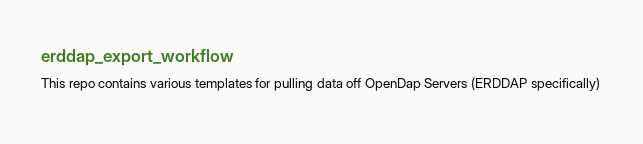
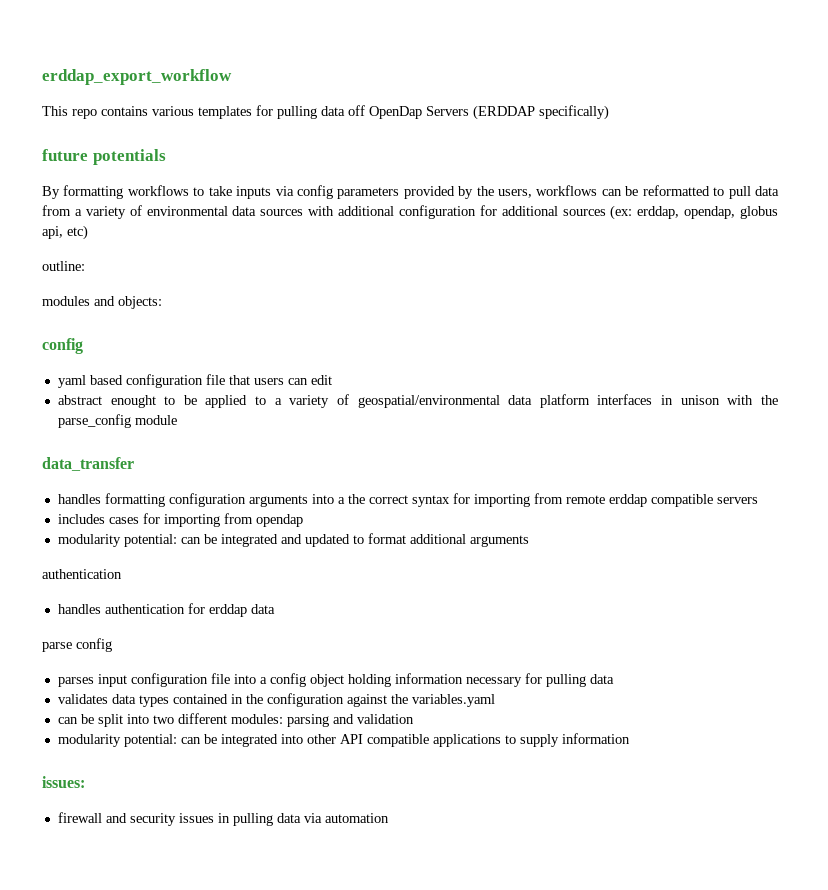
+ future potentials
+ By formatting workflows to take inputs via config parameters provided by the users, workflows can be reformatted to pull data from a variety of environmental data sources with additional configuration for additional sources (ex: erddap, opendap, globus api, etc)
+ outline:
+ modules and objects:
+ config
+ yaml based configuration file that users can edit
+ abstract enought to be applied to a variety of geospatial/environmental data platform interfaces in unison with the parse_config module
+ data_transfer
+ handles formatting configuration arguments into a the correct syntax for importing from remote erddap compatible servers
+ includes cases for importing from opendap
+ modularity potential: can be integrated and updated to format additional arguments
+ authentication
+ handles authentication for erddap data
+ parse config
+ parses input configuration file into a config object holding information necessary for pulling data
+ validates data types contained in the configuration against the variables.yaml
+ can be split into two different modules: parsing and validation
+ modularity potential: can be integrated into other API compatible applications to supply information
+ issues:
+ firewall and security issues in pulling data via automation

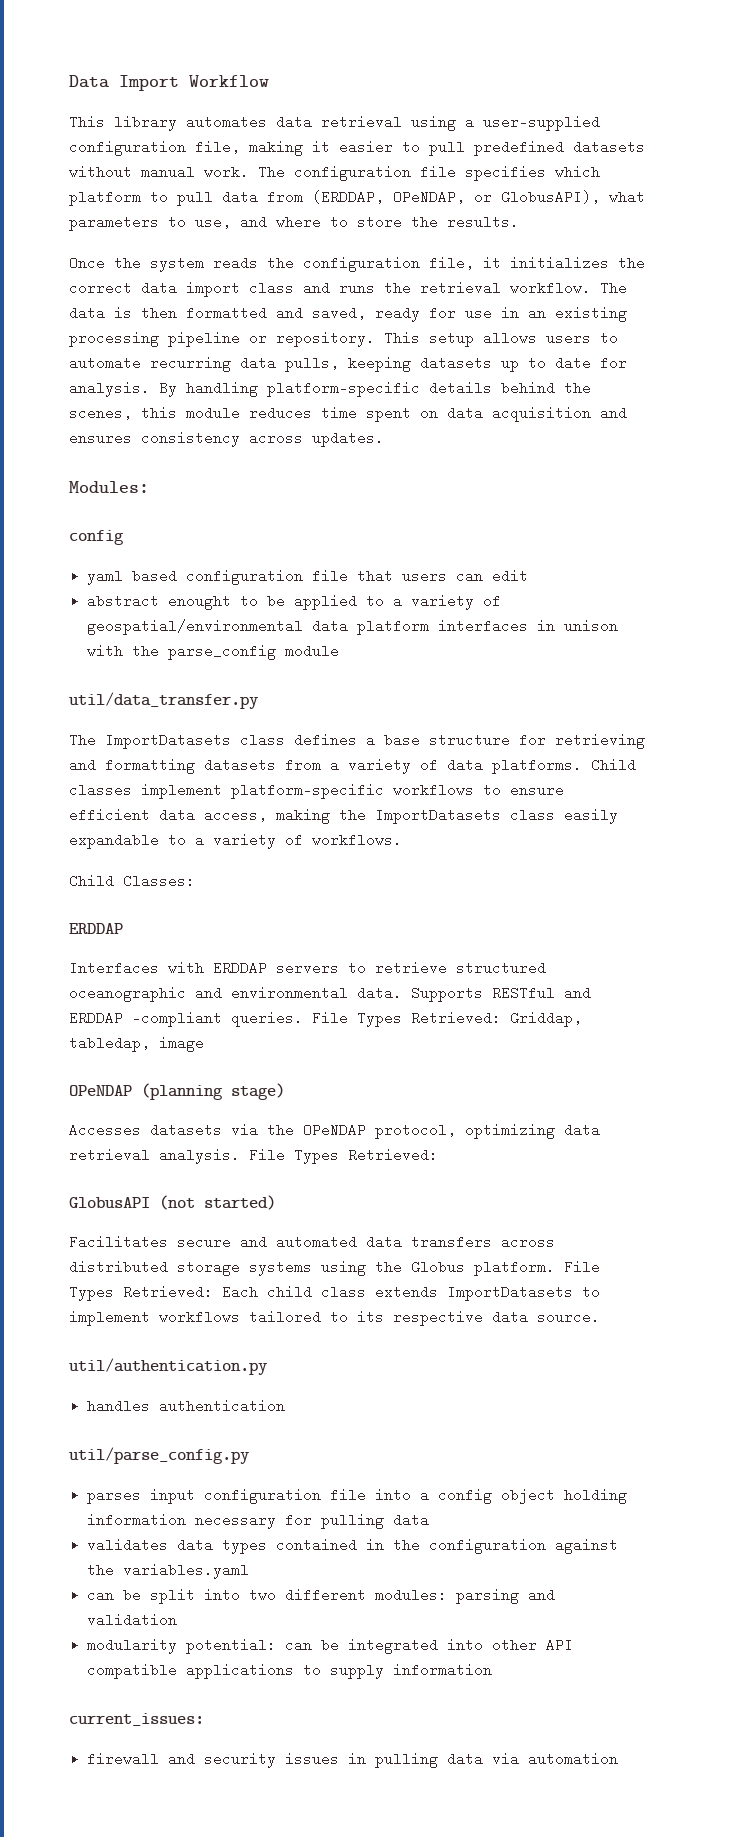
- erddap_export_workflow
- This repo contains various templates for pulling data off OpenDap Servers (ERDDAP specifically)
- future potentials
- By formatting workflows to take inputs via config parameters provided by the users, workflows can be reformatted to pull data from a variety of environmental data sources with additional configuration for additional sources (ex: erddap, opendap, globus api, etc)
- outline:
- modules and objects:
+ Data Import Workflow
+ This library automates data retrieval using a user-supplied configuration file, making it easier to pull predefined datasets without manual work. The configuration file specifies which platform to pull data from (ERDDAP, OPeNDAP, or GlobusAPI), what parameters to use, and where to store the results.
+ Once the system reads the configuration file, it initializes the correct data import class and runs the retrieval workflow. The data is then formatted and saved, ready for use in an existing processing pipeline or repository. This setup allows users to automate recurring data pulls, keeping datasets up to date for analysis. By handling platform-specific details behind the scenes, this module reduces time spent on data acquisition and ensures consistency across updates.
+ Modules:
- data_transfer
- handles formatting configuration arguments into a the correct syntax for importing from remote erddap compatible servers
- includes cases for importing from opendap
- modularity potential: can be integrated and updated to format additional arguments
- authentication
- handles authentication for erddap data
- parse config
+ util/data_transfer.py
+ The ImportDatasets class defines a base structure for retrieving and formatting datasets from a variety of data platforms. Child classes implement platform-specific workflows to ensure efficient data access, making the ImportDatasets class easily expandable to a variety of workflows.
+ Child Classes:
+ ERDDAP
+ Interfaces with ERDDAP servers to retrieve structured oceanographic and environmental data. Supports RESTful and ERDDAP -compliant queries. File Types Retrieved: Griddap, tabledap, image
+ OPeNDAP (planning stage)
+ Accesses datasets via the OPeNDAP protocol, optimizing data retrieval analysis. File Types Retrieved:
+ GlobusAPI (not started)
+ Facilitates secure and automated data transfers across distributed storage systems using the Globus platform. File Types Retrieved: Each child class extends ImportDatasets to implement workflows tailored to its respective data source.
+ util/authentication.py
+ handles authentication
+ util/parse_config.py
- issues:
+ current_issues:

